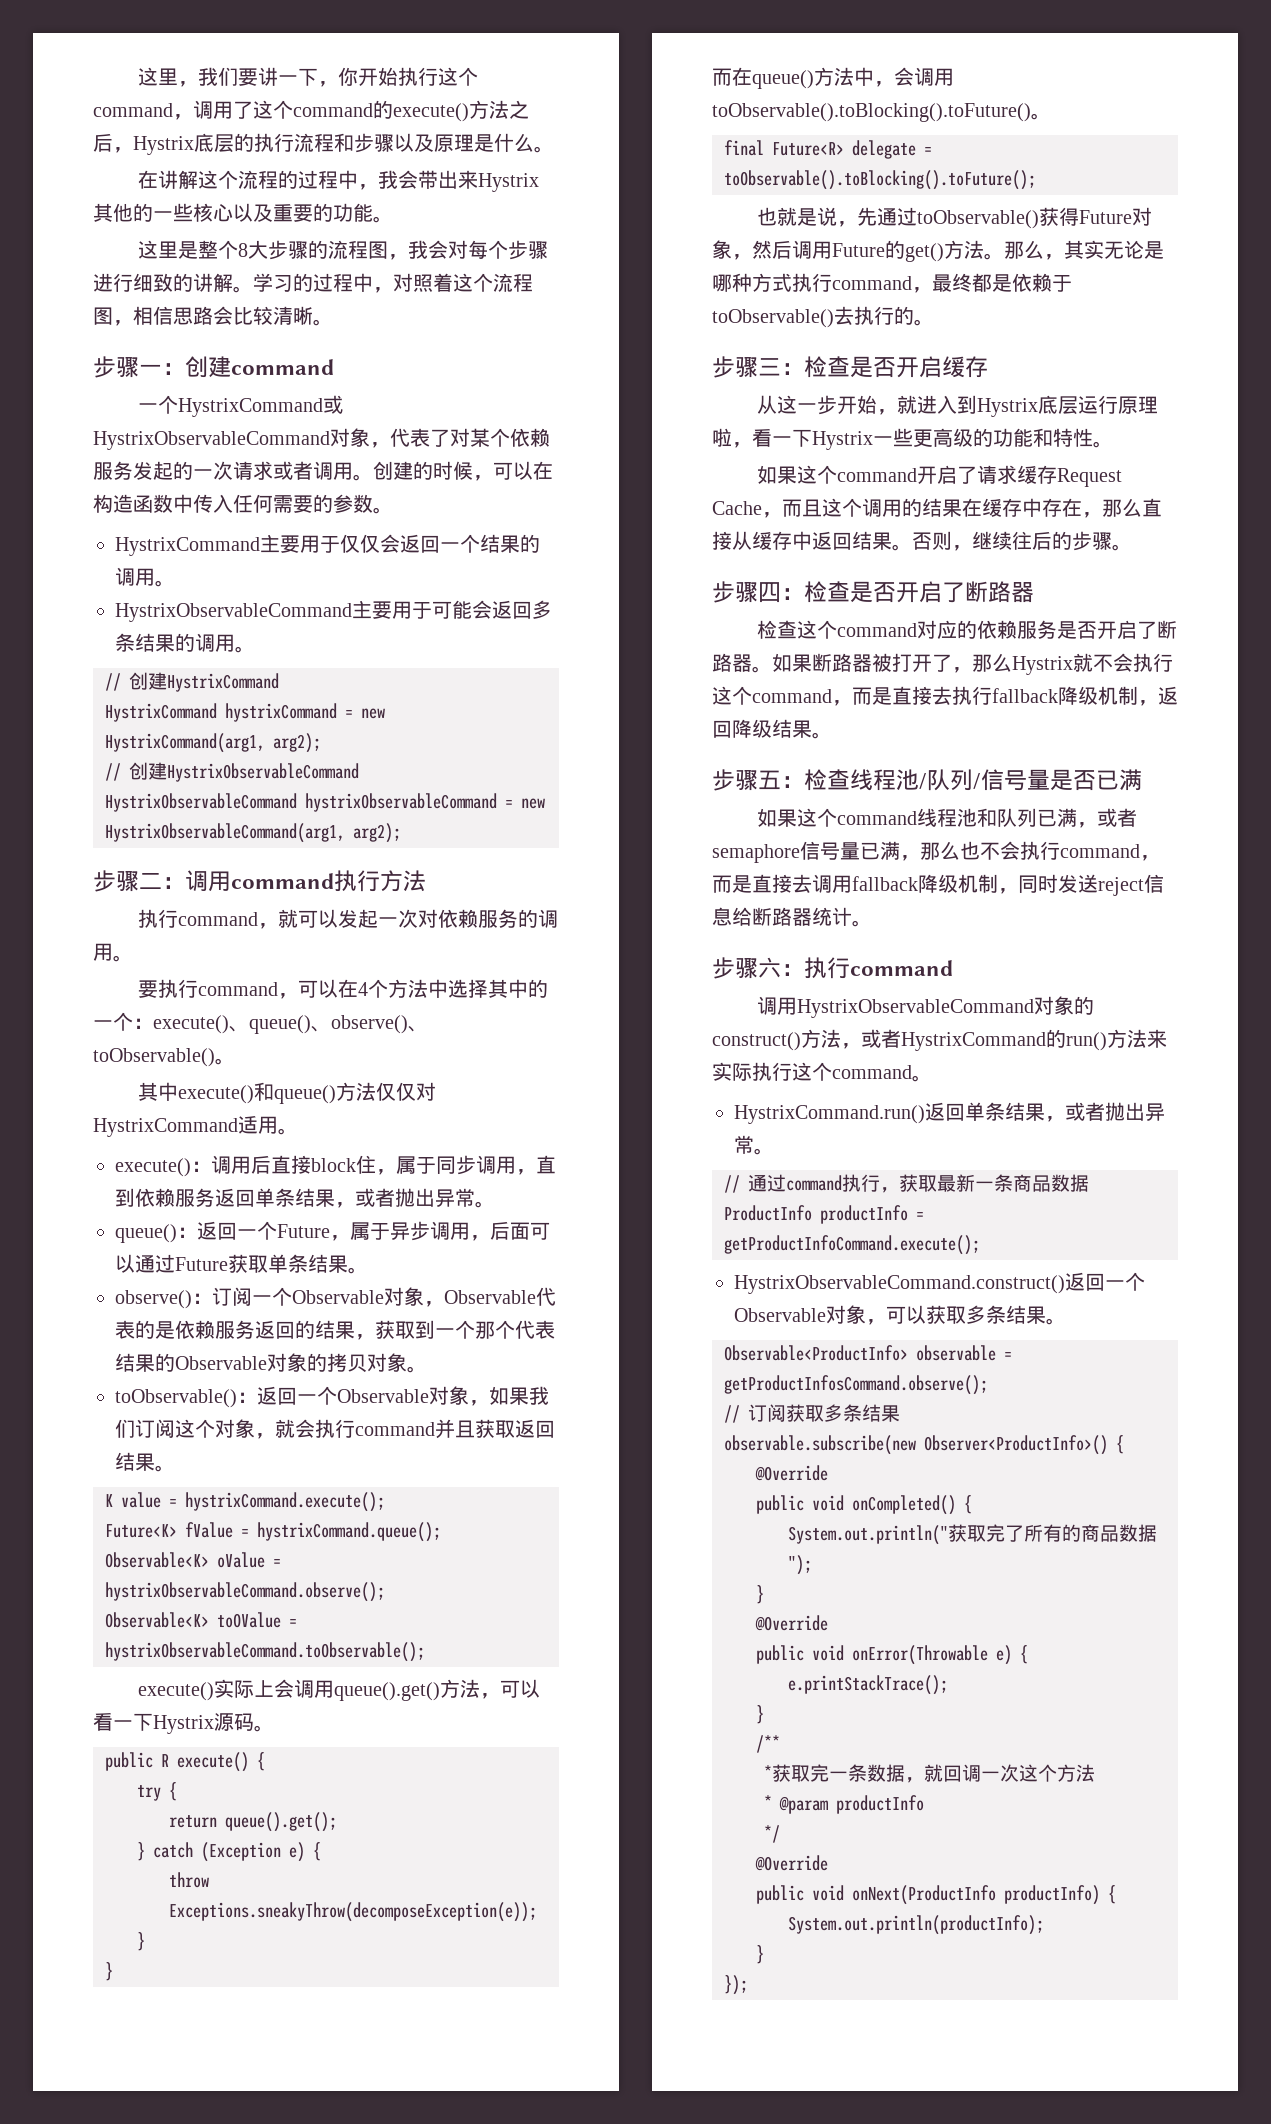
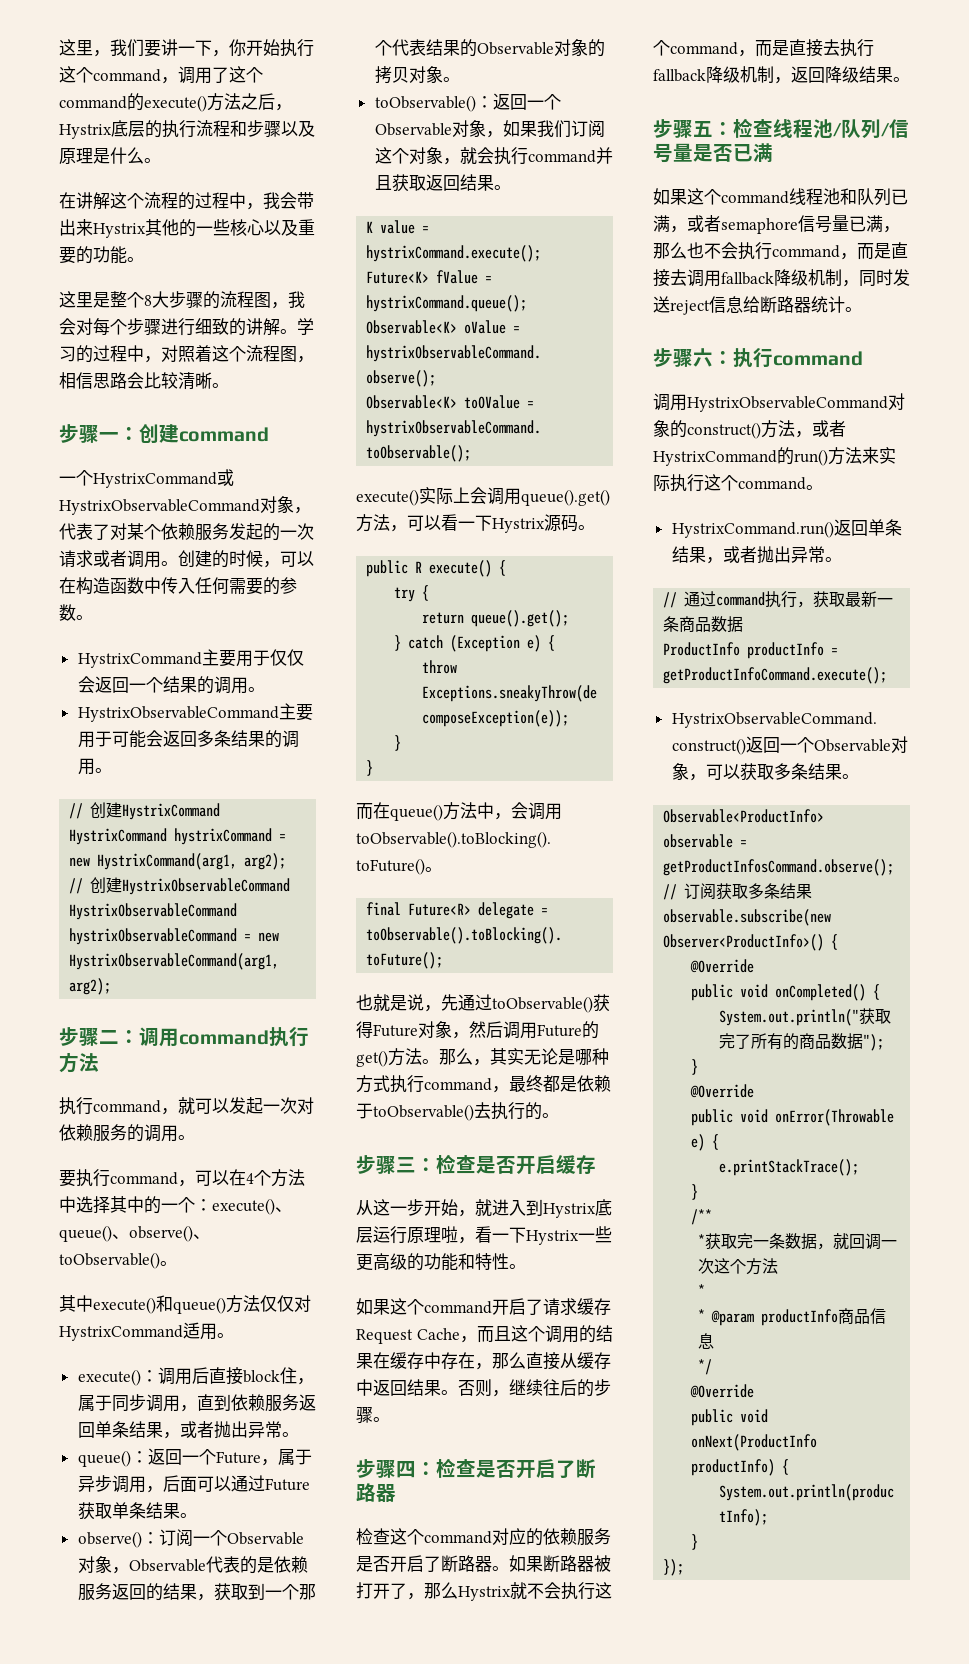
  *获取完一条数据，就回调一次这个方法
- * @param productInfo
+ *
+ * @param productInfo商品信息

